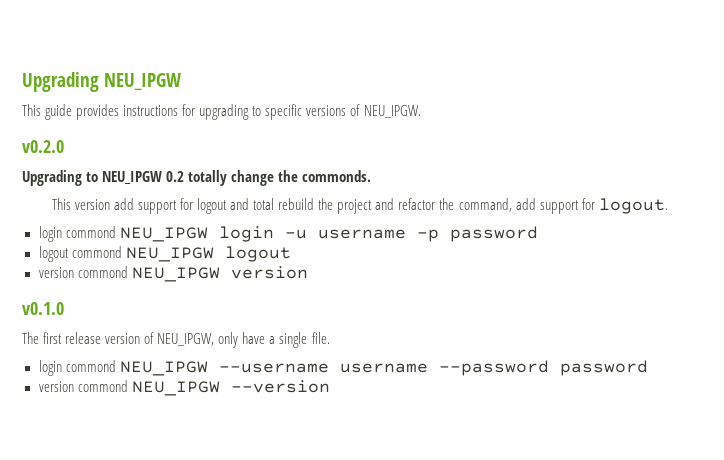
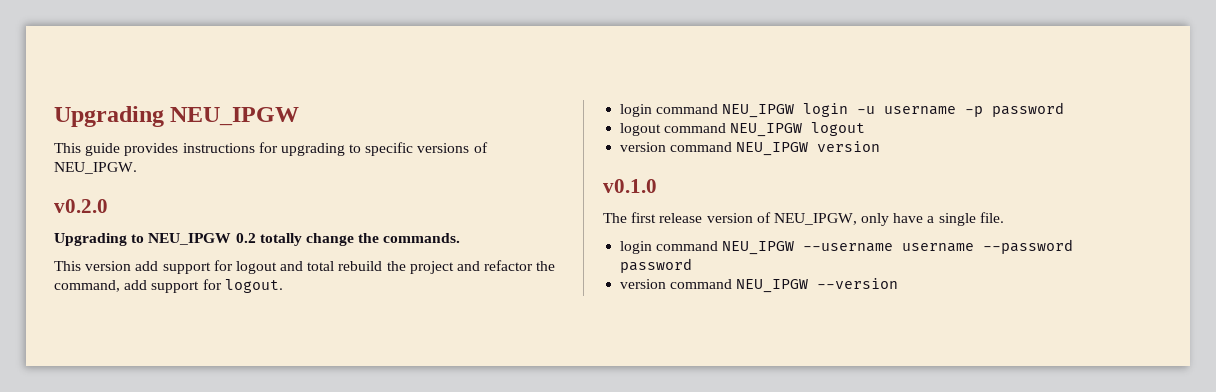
- Upgrading to NEU_IPGW 0.2 totally change the commonds.
+ Upgrading to NEU_IPGW 0.2 totally change the commands.
- login commond NEU_IPGW login -u username -p password
+ login command NEU_IPGW login -u username -p password
- logout commond NEU_IPGW logout
+ logout command NEU_IPGW logout
- version commond NEU_IPGW version
+ version command NEU_IPGW version
- login commond NEU_IPGW --username username --password password
+ login command NEU_IPGW --username username --password password
- version commond NEU_IPGW --version
+ version command NEU_IPGW --version

